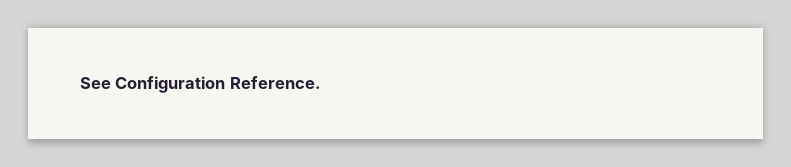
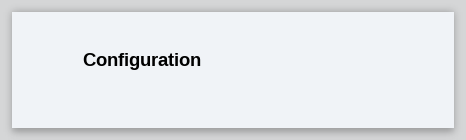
- See Configuration Reference.
+ Configuration

